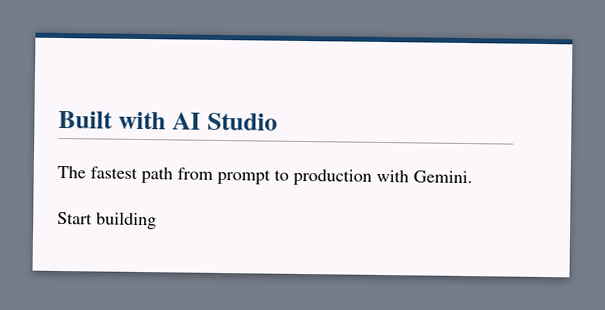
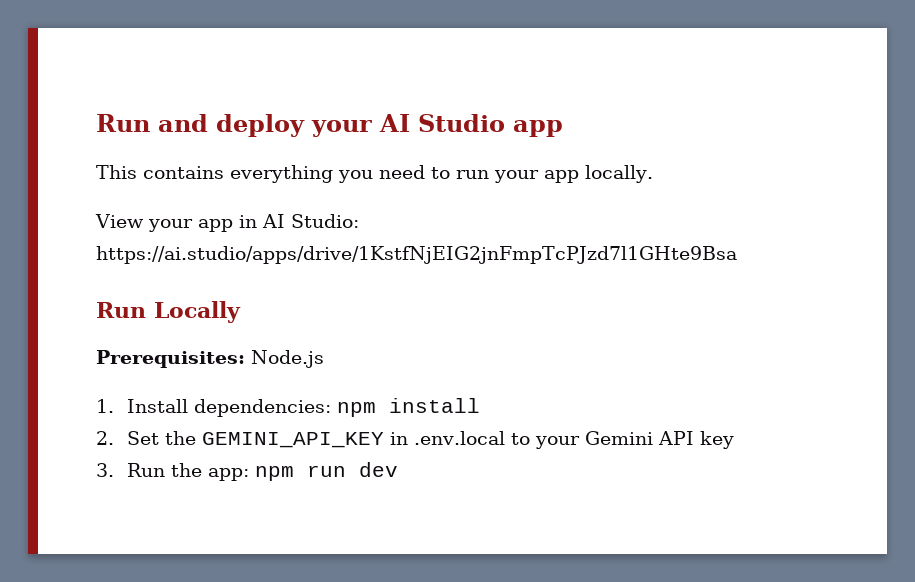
- Built with AI Studio
- The fastest path from prompt to production with Gemini.
- Start building
+ Run and deploy your AI Studio app
+ This contains everything you need to run your app locally.
+ View your app in AI Studio: https://ai.studio/apps/drive/1KstfNjEIG2jnFmpTcPJzd7l1GHte9Bsa
+ Run Locally
+ Prerequisites: Node.js
+ 1. Install dependencies: npm install
+ 2. Set the GEMINI_API_KEY in .env.local to your Gemini API key
+ 3. Run the app: npm run dev

